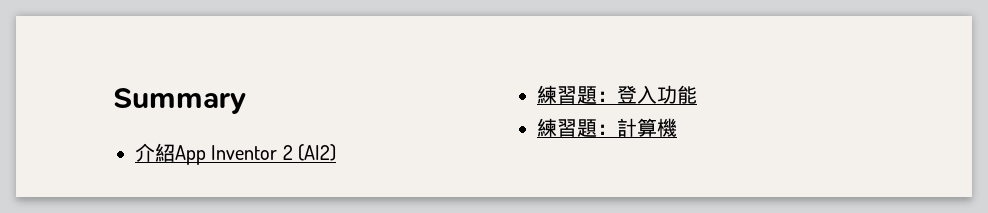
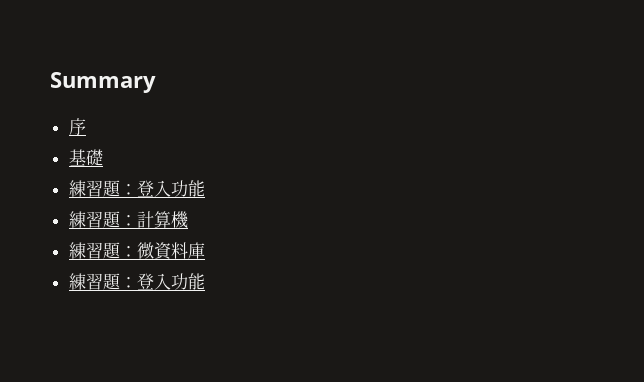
- 介紹App Inventor 2 (AI2)
+ 序
+ 基礎
+ 練習題：微資料庫
+ 練習題：登入功能

